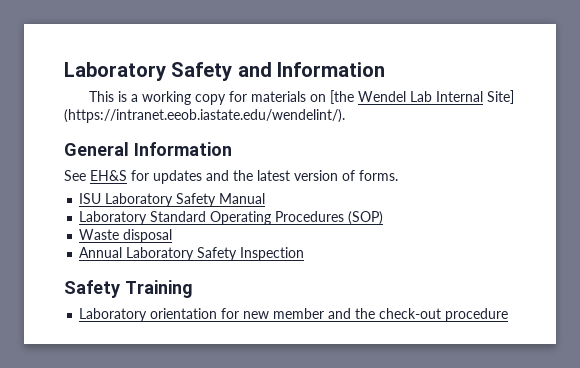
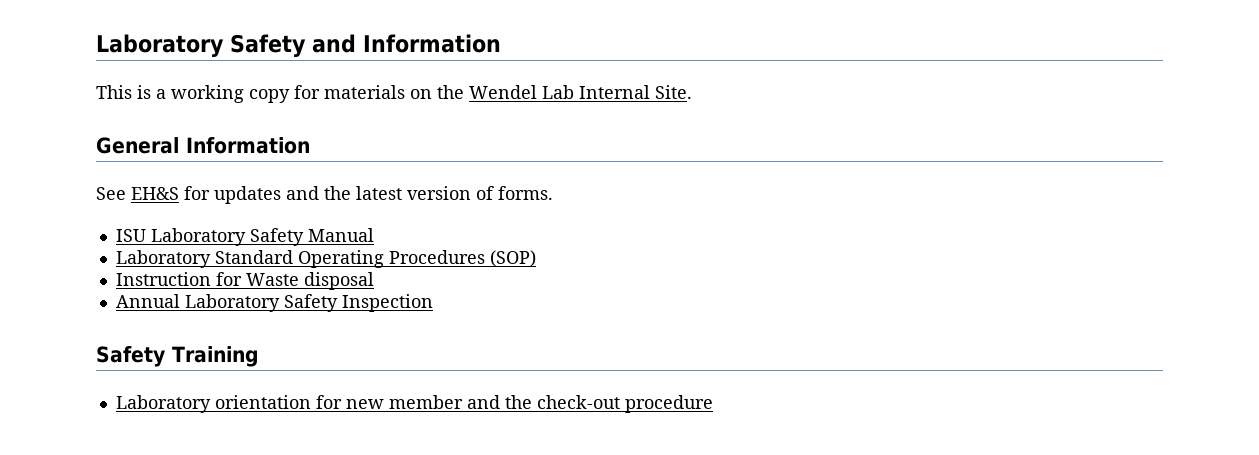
- This is a working copy for materials on [the Wendel Lab Internal Site] (https://intranet.eeob.iastate.edu/wendelint/).
+ This is a working copy for materials on the Wendel Lab Internal Site.
- Waste disposal
+ Instruction for Waste disposal

